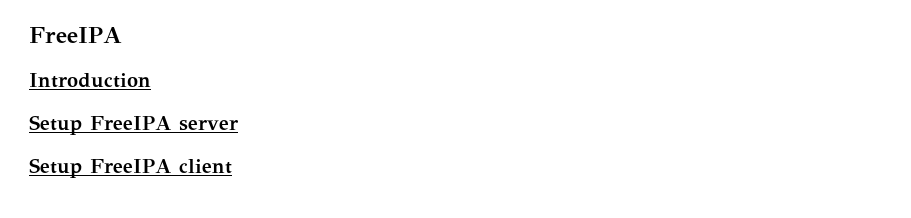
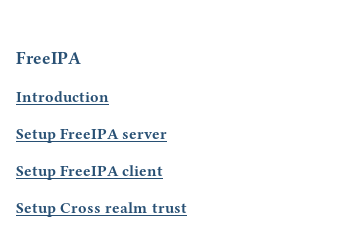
+ Setup Cross realm trust

